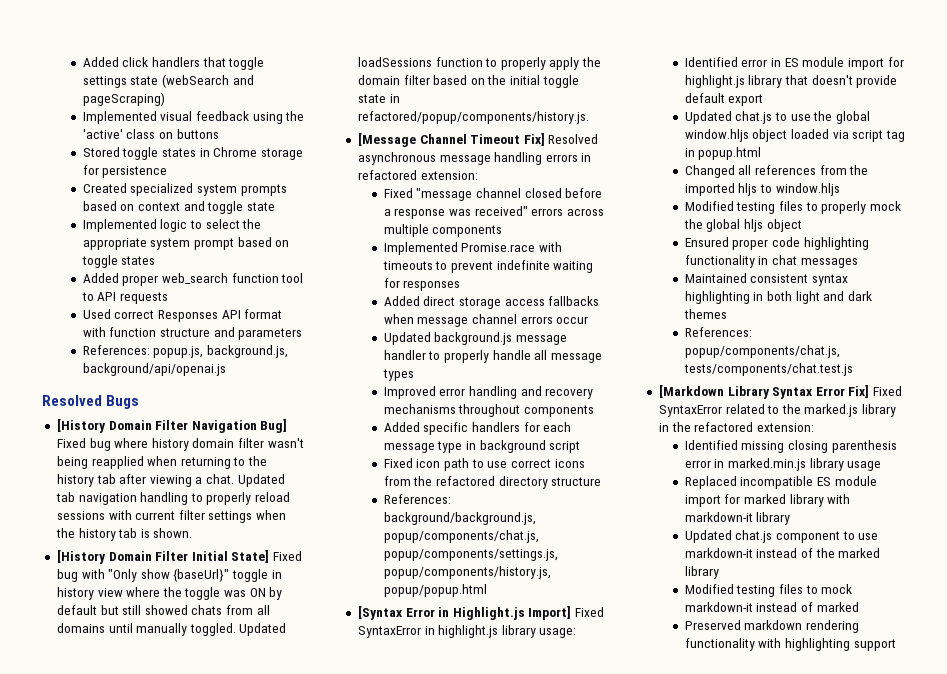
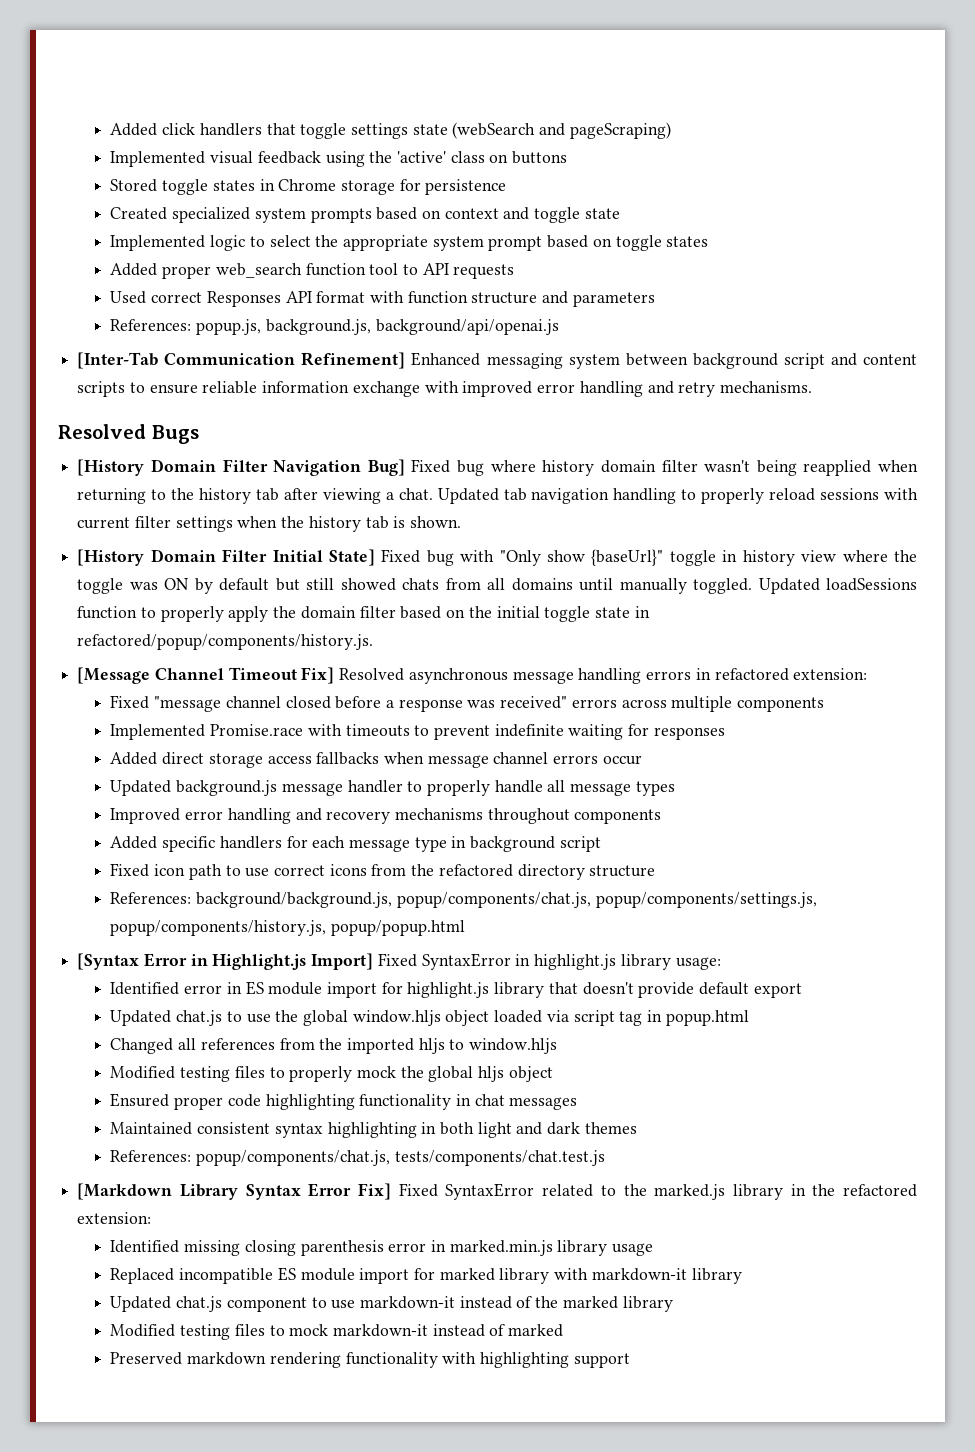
+ [Inter-Tab Communication Refinement] Enhanced messaging system between background script and content scripts to ensure reliable information exchange with improved error handling and retry mechanisms.

